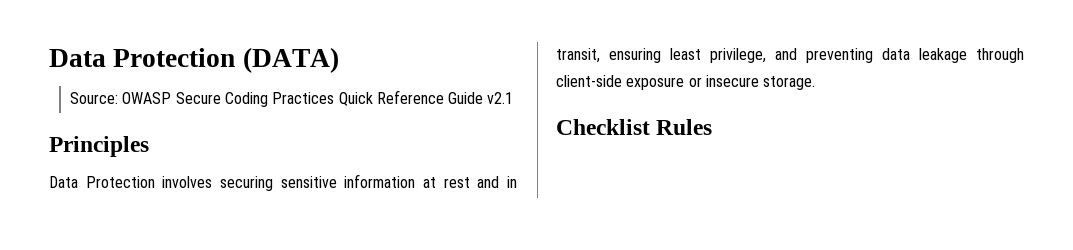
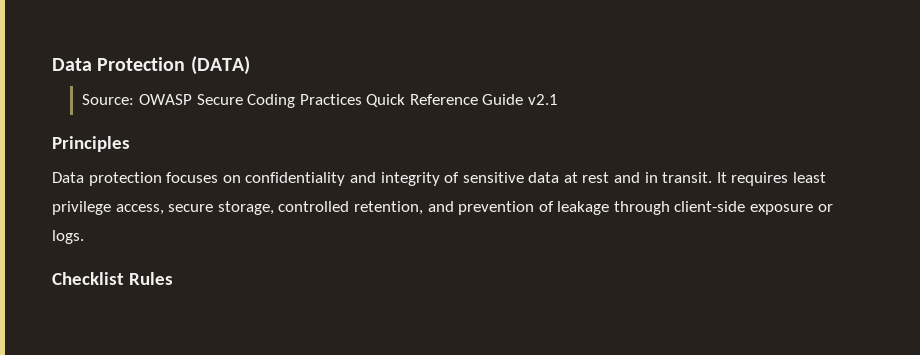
- Data Protection involves securing sensitive information at rest and in transit, ensuring least privilege, and preventing data leakage through client-side exposure or insecure storage.
+ Data protection focuses on confidentiality and integrity of sensitive data at rest and in transit. It requires least privilege access, secure storage, controlled retention, and prevention of leakage through client-side exposure or logs.

